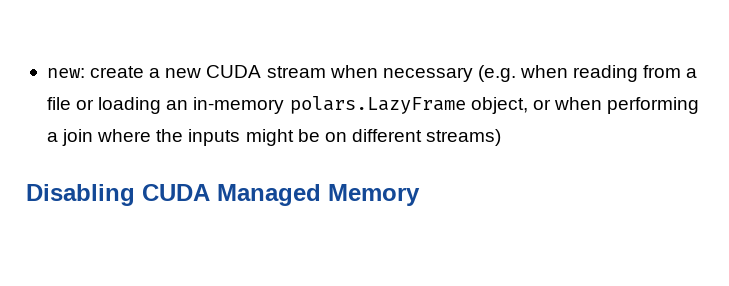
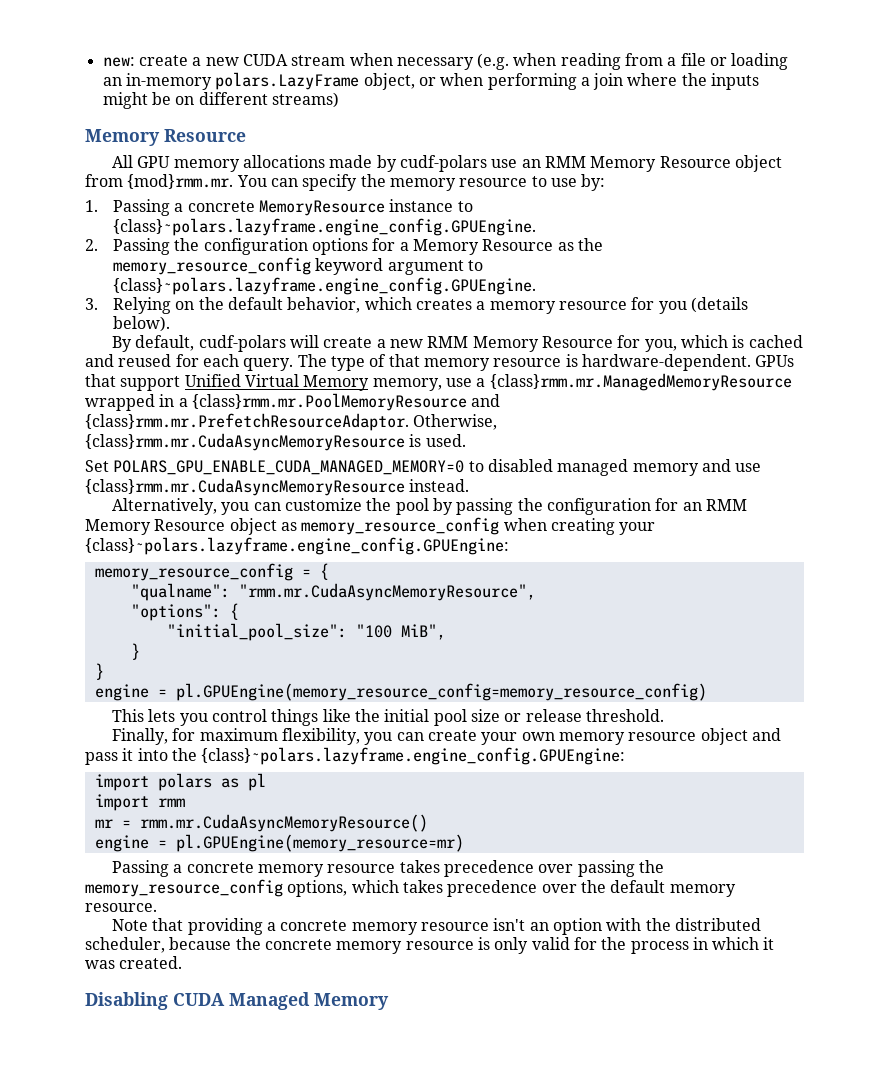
  new: create a new CUDA stream when necessary (e.g. when reading from a file or loading an in-memory polars.LazyFrame object, or when performing a join where the inputs might be on different streams)
+ Memory Resource
+ All GPU memory allocations made by cudf-polars use an RMM Memory Resource object from {mod}rmm.mr. You can specify the memory resource to use by:
+ 1. Passing a concrete MemoryResource instance to {class}~polars.lazyframe.engine_config.GPUEngine.
+ 2. Passing the configuration options for a Memory Resource as the memory_resource_config keyword argument to {class}~polars.lazyframe.engine_config.GPUEngine.
+ 3. Relying on the default behavior, which creates a memory resource for you (details below).
+ By default, cudf-polars will create a new RMM Memory Resource for you, which is cached and reused for each query. The type of that memory resource is hardware-dependent. GPUs that support Unified Virtual Memory memory, use a {class}rmm.mr.ManagedMemoryResource wrapped in a {class}rmm.mr.PoolMemoryResource and {class}rmm.mr.PrefetchResourceAdaptor. Otherwise, {class}rmm.mr.CudaAsyncMemoryResource is used.
+ Set POLARS_GPU_ENABLE_CUDA_MANAGED_MEMORY=0 to disabled managed memory and use {class}rmm.mr.CudaAsyncMemoryResource instead.
+ Alternatively, you can customize the pool by passing the configuration for an RMM Memory Resource object as memory_resource_config when creating your {class}~polars.lazyframe.engine_config.GPUEngine:
+ memory_resource_config = {
+ "qualname": "rmm.mr.CudaAsyncMemoryResource",
+ "options": {
+ "initial_pool_size": "100 MiB",
+ }
+ }
+ engine = pl.GPUEngine(memory_resource_config=memory_resource_config)
+ This lets you control things like the initial pool size or release threshold.
+ Finally, for maximum flexibility, you can create your own memory resource object and pass it into the {class}~polars.lazyframe.engine_config.GPUEngine:
+ import polars as pl
+ import rmm
+ mr = rmm.mr.CudaAsyncMemoryResource()
+ engine = pl.GPUEngine(memory_resource=mr)
+ Passing a concrete memory resource takes precedence over passing the memory_resource_config options, which takes precedence over the default memory resource.
+ Note that providing a concrete memory resource isn't an option with the distributed scheduler, because the concrete memory resource is only valid for the process in which it was created.

